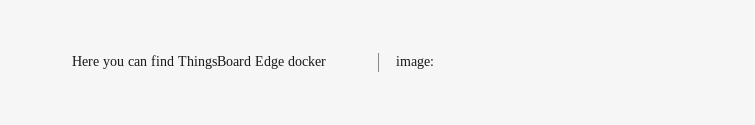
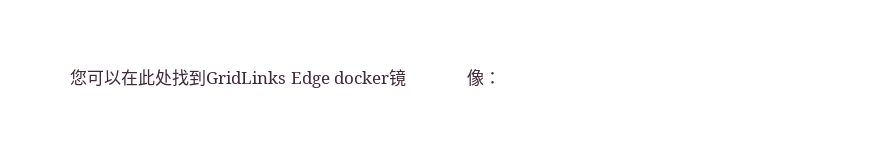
- Here you can find ThingsBoard Edge docker image:
+ 您可以在此处找到GridLinks Edge docker镜像：

